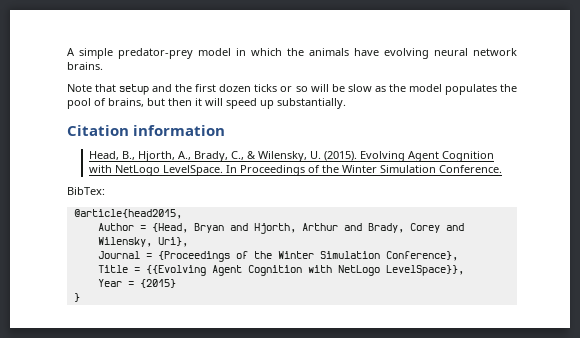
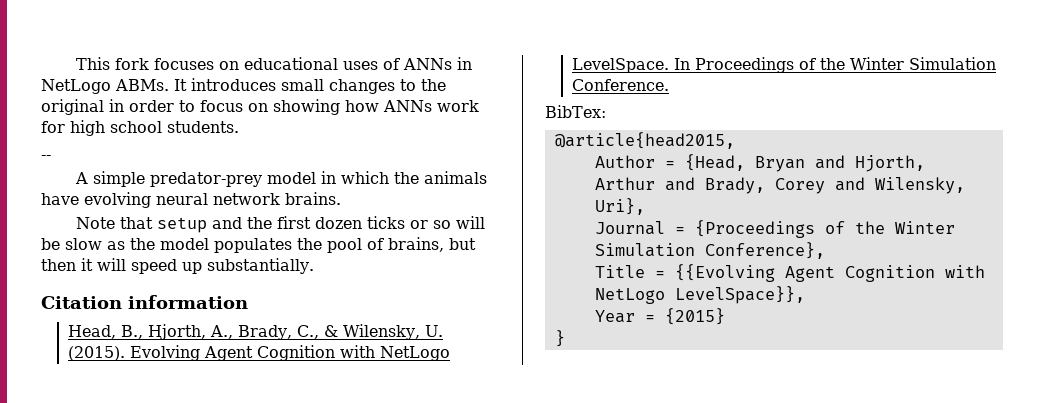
+ This fork focuses on educational uses of ANNs in NetLogo ABMs. It introduces small changes to the original in order to focus on showing how ANNs work for high school students.
+ --

